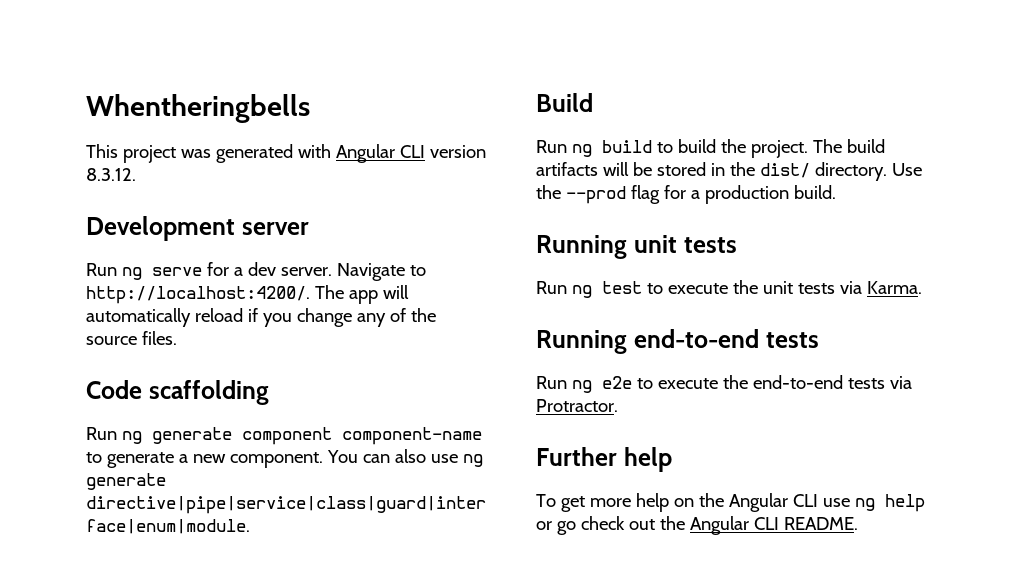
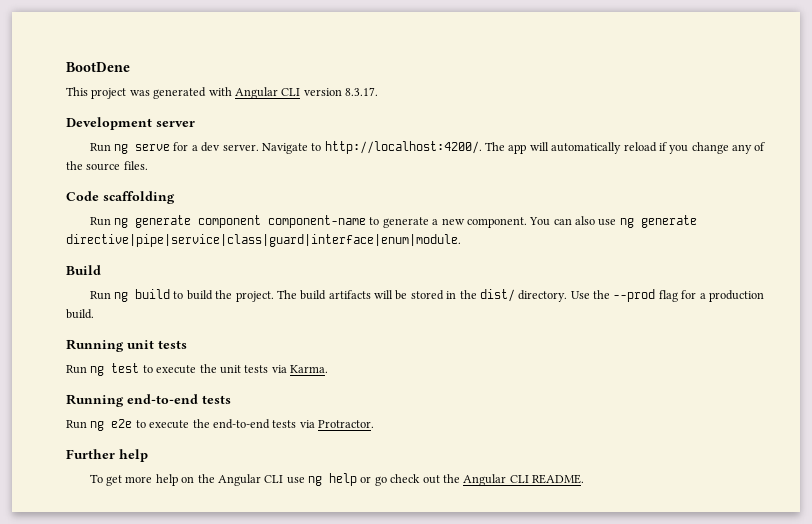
- Whentheringbells
+ BootDene
- This project was generated with Angular CLI version 8.3.12.
+ This project was generated with Angular CLI version 8.3.17.

